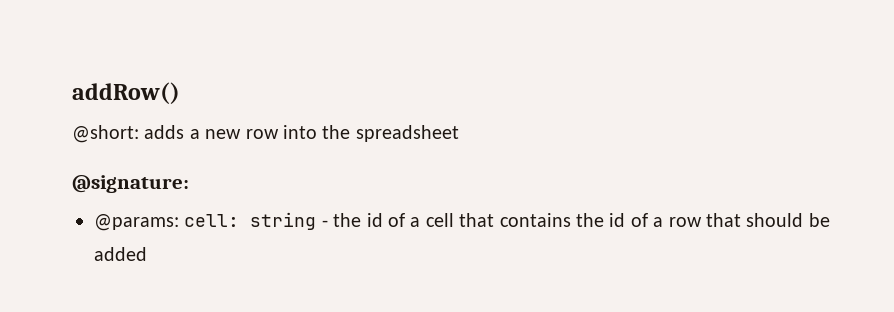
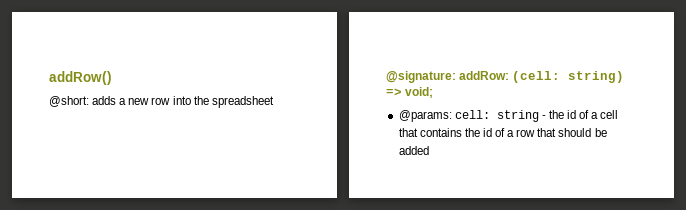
- @signature:
+ @signature: addRow: (cell: string) => void;

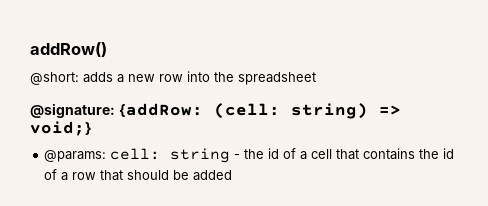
- @signature: addRow: (cell: string) => void;
+ @signature: {addRow: (cell: string) => void;}

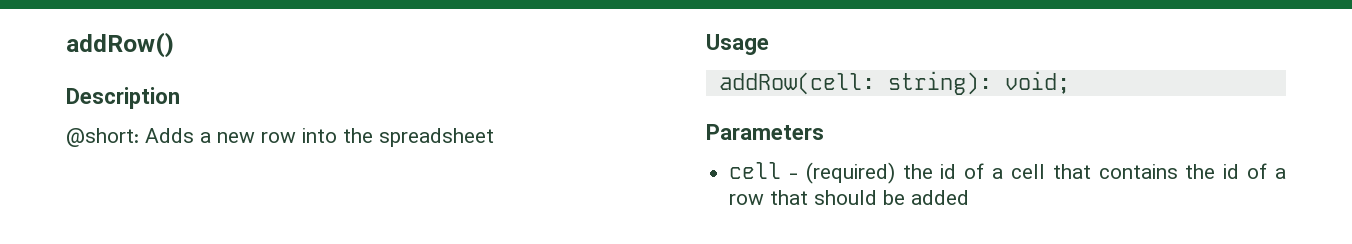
+ Description
- @short: adds a new row into the spreadsheet
+ @short: Adds a new row into the spreadsheet
- @signature: {addRow: (cell: string) => void;}
- @params: cell: string - the id of a cell that contains the id of a row that should be added
+ Usage
+ addRow(cell: string): void;
+ Parameters
+ cell - (required) the id of a cell that contains the id of a row that should be added

